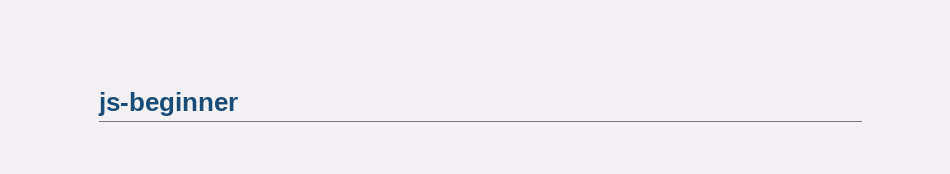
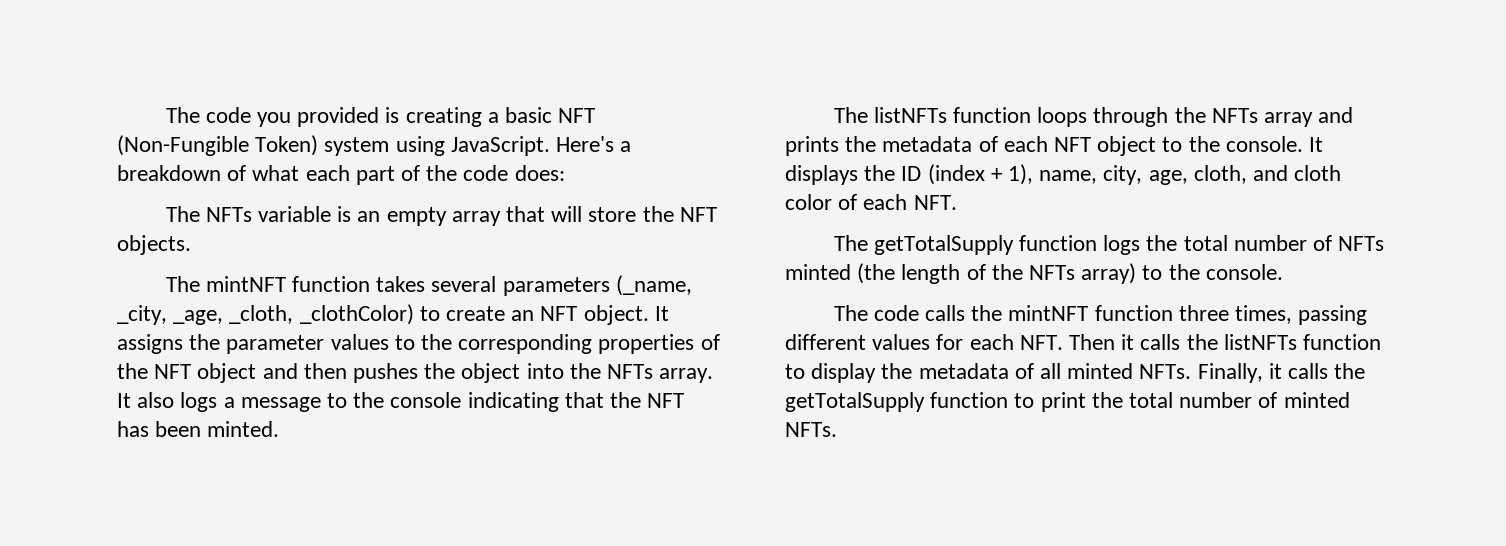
- js-beginner
+ The code you provided is creating a basic NFT (Non-Fungible Token) system using JavaScript. Here's a breakdown of what each part of the code does:
+ The NFTs variable is an empty array that will store the NFT objects.
+ The mintNFT function takes several parameters (_name, _city, _age, _cloth, _clothColor) to create an NFT object. It assigns the parameter values to the corresponding properties of the NFT object and then pushes the object into the NFTs array. It also logs a message to the console indicating that the NFT has been minted.
+ The listNFTs function loops through the NFTs array and prints the metadata of each NFT object to the console. It displays the ID (index + 1), name, city, age, cloth, and cloth color of each NFT.
+ The getTotalSupply function logs the total number of NFTs minted (the length of the NFTs array) to the console.
+ The code calls the mintNFT function three times, passing different values for each NFT. Then it calls the listNFTs function to display the metadata of all minted NFTs. Finally, it calls the getTotalSupply function to print the total number of minted NFTs.

